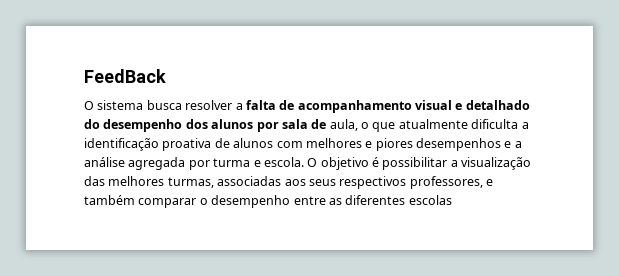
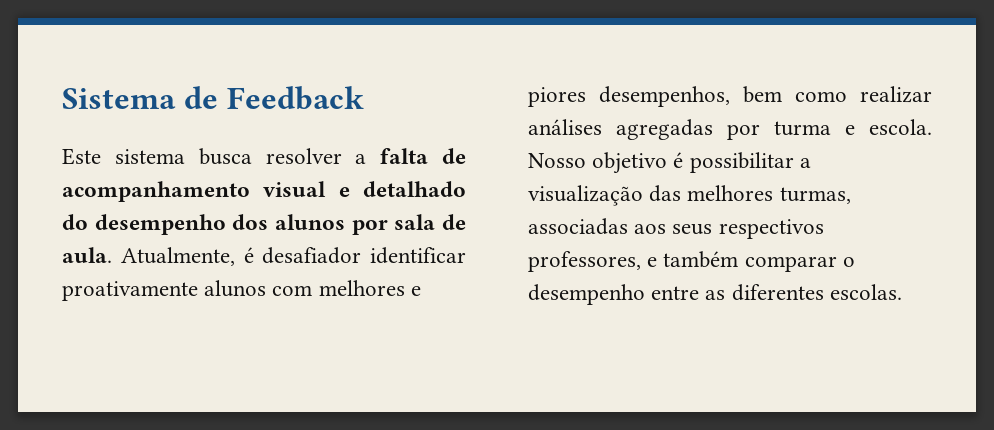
- FeedBack
- O sistema busca resolver a falta de acompanhamento visual e detalhado do desempenho dos alunos por sala de aula, o que atualmente dificulta a identificação proativa de alunos com melhores e piores desempenhos e a análise agregada por turma e escola.
+ Sistema de Feedback
+ Este sistema busca resolver a falta de acompanhamento visual e detalhado do desempenho dos alunos por sala de aula. Atualmente, é desafiador identificar proativamente alunos com melhores e piores desempenhos, bem como realizar análises agregadas por turma e escola.
- O objetivo é possibilitar a visualização das melhores turmas, associadas aos seus respectivos professores, e também comparar o desempenho entre as diferentes escolas
+ Nosso objetivo é possibilitar a visualização das melhores turmas, associadas aos seus respectivos professores, e também comparar o desempenho entre as diferentes escolas.

